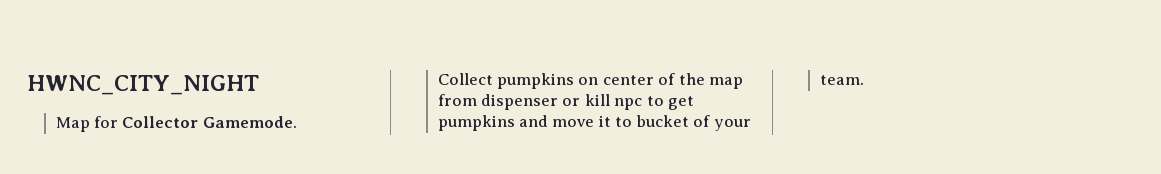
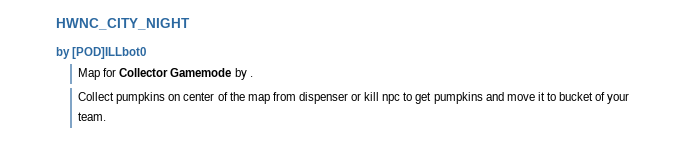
+ by [POD]ILLbot0
- Map for Collector Gamemode.
+ Map for Collector Gamemode by .

